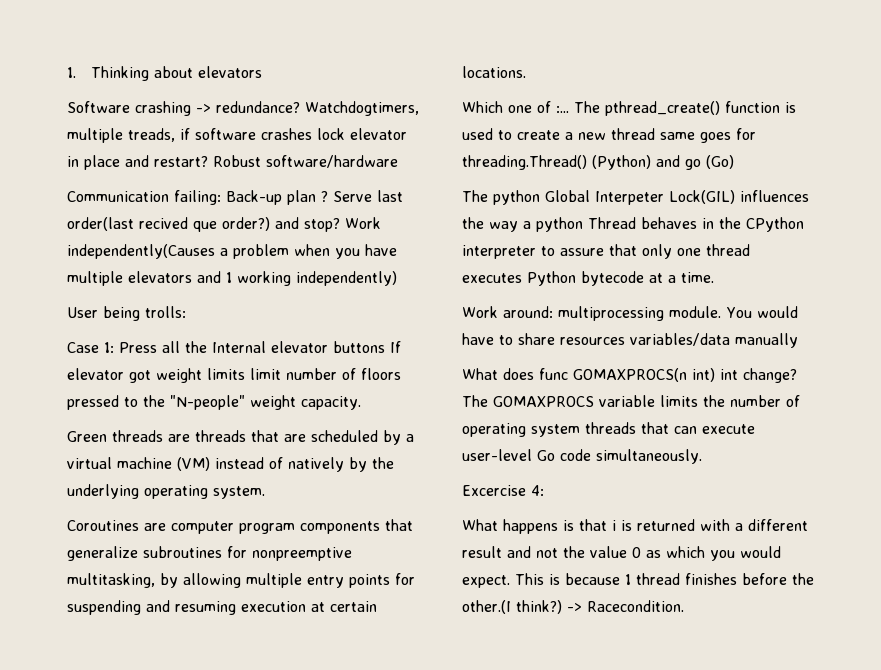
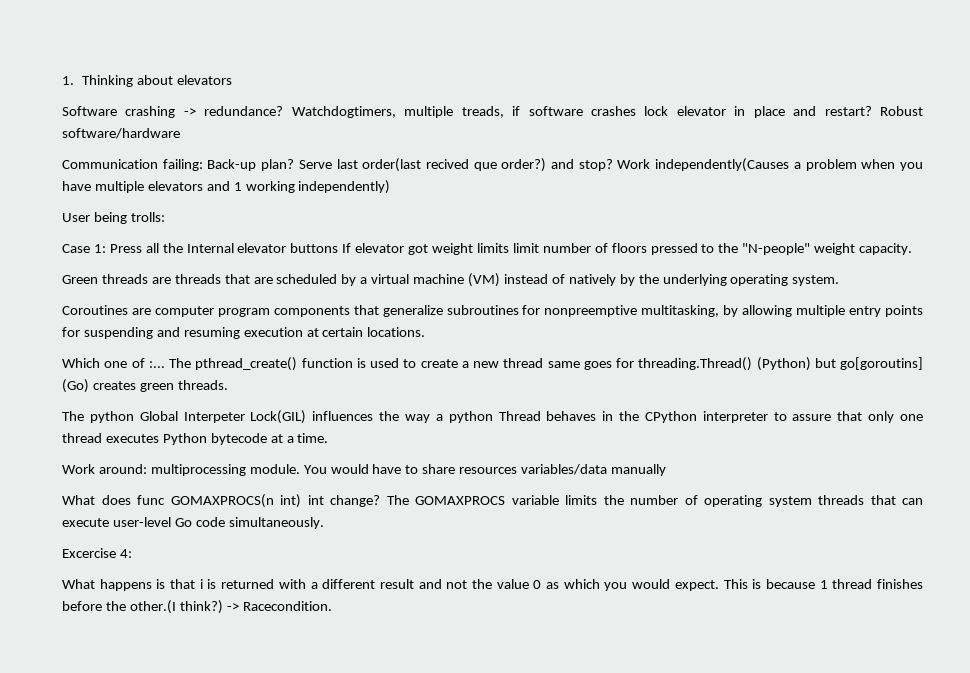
- Communication failing: Back-up plan ?
+ Communication failing: Back-up plan?
- The pthread_create() function is used to create a new thread same goes for threading.Thread() (Python) and go (Go)
+ The pthread_create() function is used to create a new thread same goes for threading.Thread() (Python) but go[goroutins] (Go) creates green threads.

